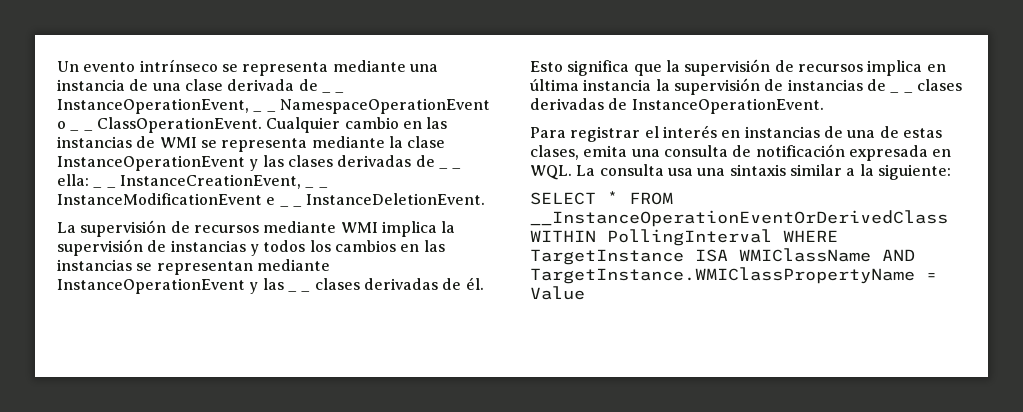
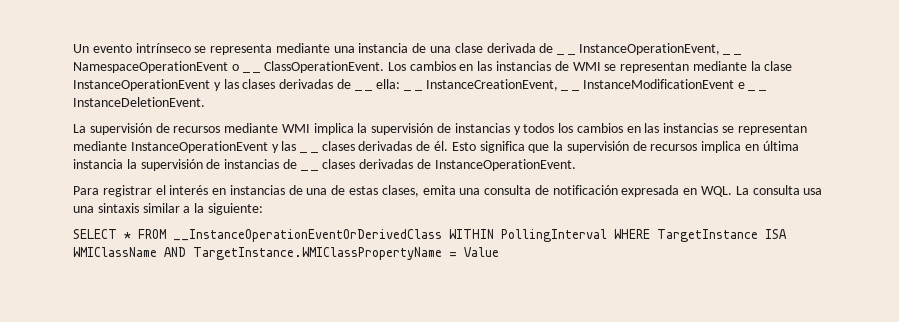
- Cualquier cambio en las instancias de WMI se representa mediante la clase InstanceOperationEvent y las clases derivadas de _ _ ella: _ _ InstanceCreationEvent, _ _ InstanceModificationEvent e _ _ InstanceDeletionEvent.
+ Los cambios en las instancias de WMI se representan mediante la clase InstanceOperationEvent y las clases derivadas de _ _ ella: _ _ InstanceCreationEvent, _ _ InstanceModificationEvent e _ _ InstanceDeletionEvent.

